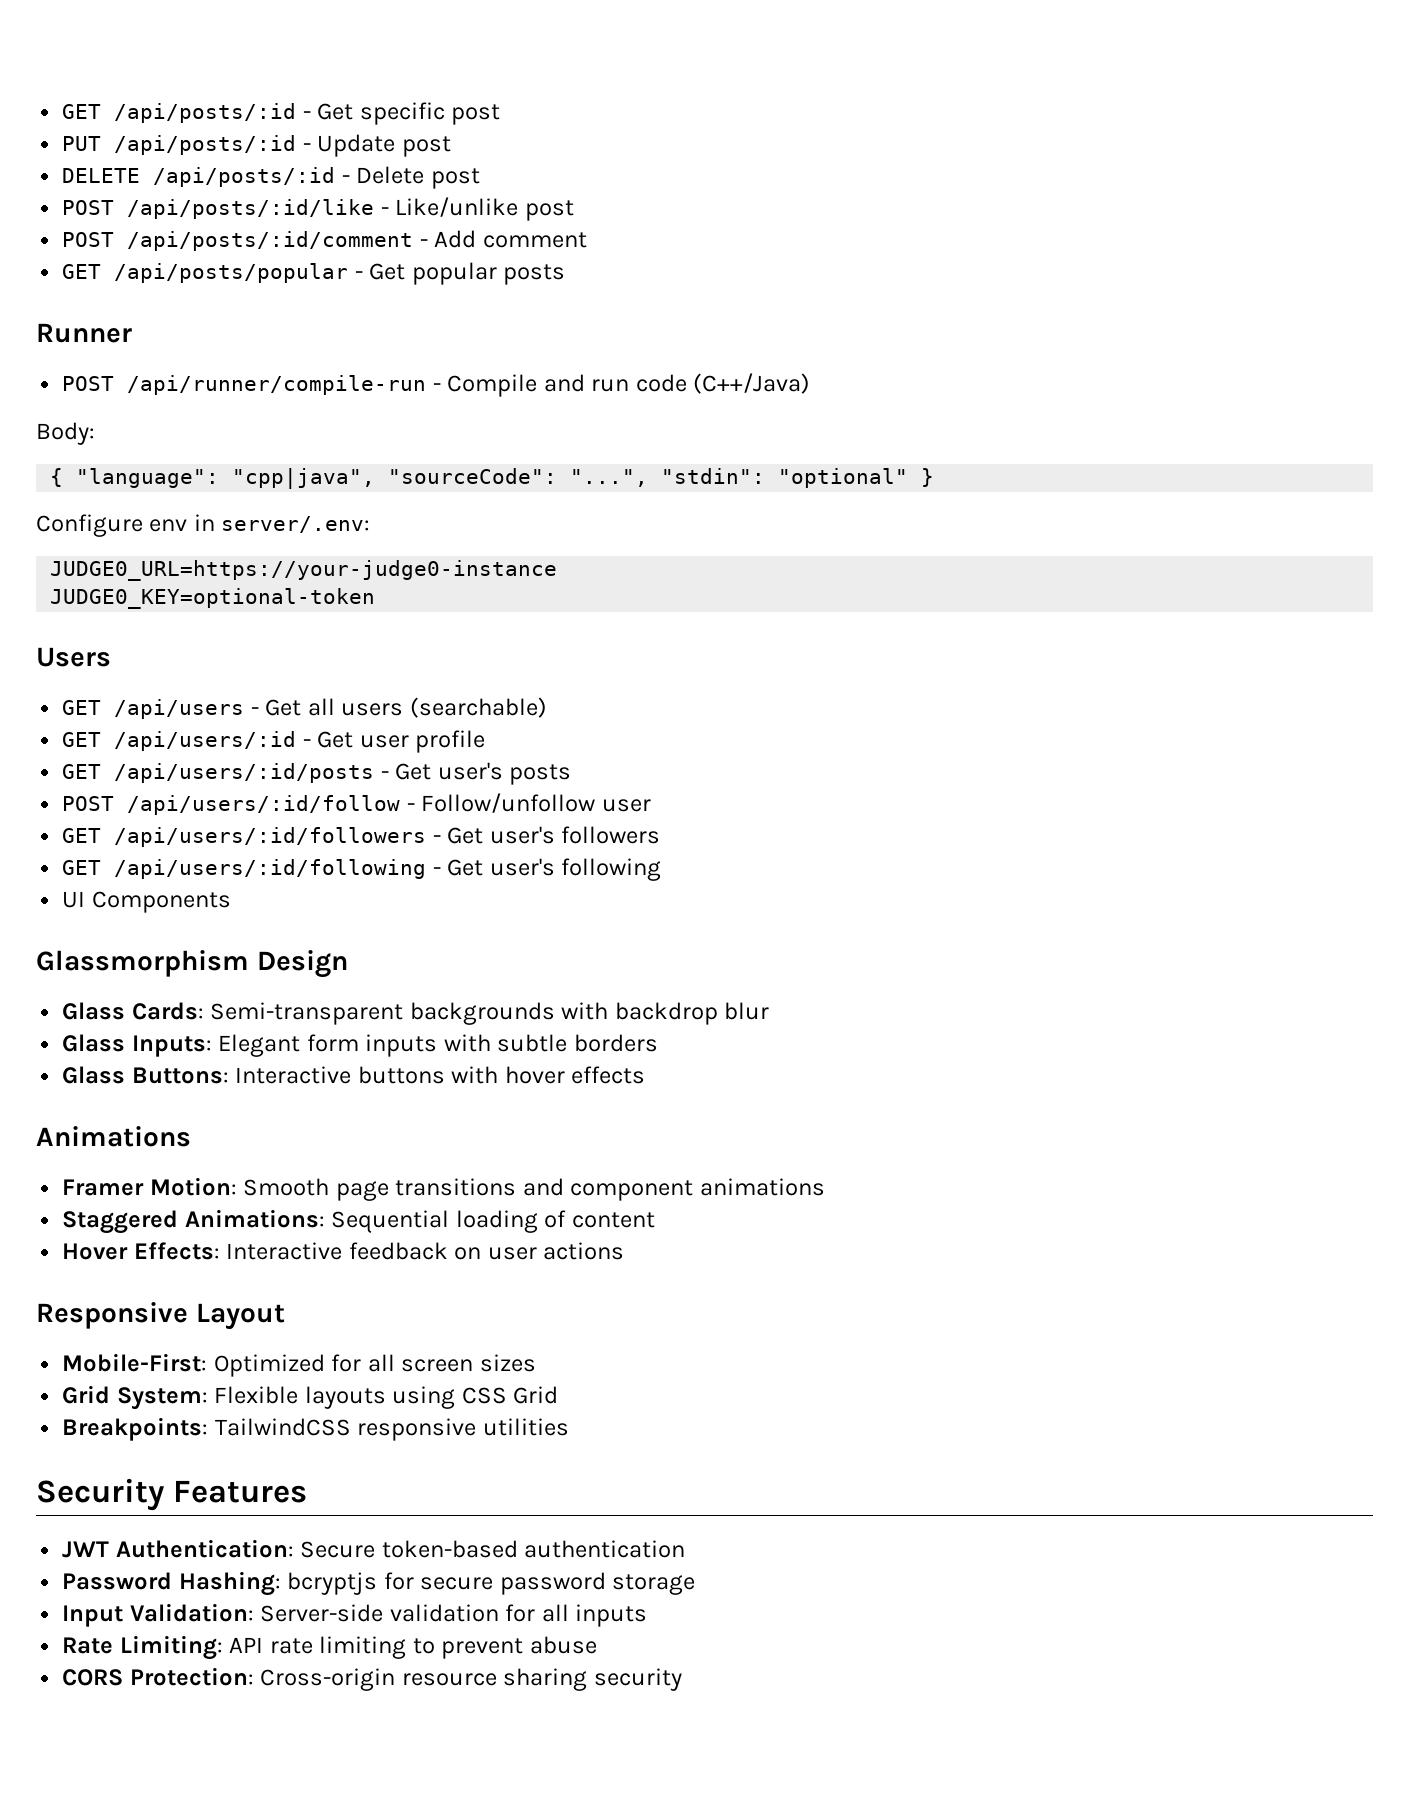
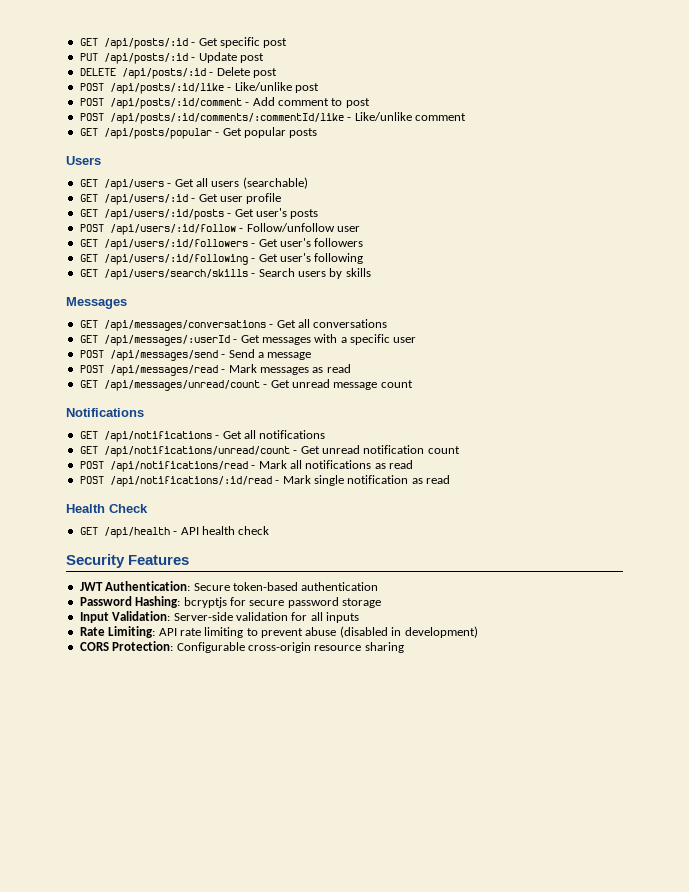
- POST /api/posts/:id/comment - Add comment
+ POST /api/posts/:id/comment - Add comment to post
+ POST /api/posts/:id/comments/:commentId/like - Like/unlike comment
- Runner
- POST /api/runner/compile-run - Compile and run code (C++/Java)
- Body:
- { "language": "cpp|java", "sourceCode": "...", "stdin": "optional" }
- Configure env in server/.env:
- JUDGE0_URL=https://your-judge0-instance
- JUDGE0_KEY=optional-token
- UI Components
- Glassmorphism Design
- Glass Cards: Semi-transparent backgrounds with backdrop blur
- Glass Inputs: Elegant form inputs with subtle borders
- Glass Buttons: Interactive buttons with hover effects
- Animations
- Framer Motion: Smooth page transitions and component animations
- Staggered Animations: Sequential loading of content
- Hover Effects: Interactive feedback on user actions
- Responsive Layout
- Mobile-First: Optimized for all screen sizes
- Grid System: Flexible layouts using CSS Grid
- Breakpoints: TailwindCSS responsive utilities
+ GET /api/users/search/skills - Search users by skills
+ Messages
+ GET /api/messages/conversations - Get all conversations
+ GET /api/messages/:userId - Get messages with a specific user
+ POST /api/messages/send - Send a message
+ POST /api/messages/read - Mark messages as read
+ GET /api/messages/unread/count - Get unread message count
+ Notifications
+ GET /api/notifications - Get all notifications
+ GET /api/notifications/unread/count - Get unread notification count
+ POST /api/notifications/read - Mark all notifications as read
+ POST /api/notifications/:id/read - Mark single notification as read
+ Health Check
+ GET /api/health - API health check
- Rate Limiting: API rate limiting to prevent abuse
+ Rate Limiting: API rate limiting to prevent abuse (disabled in development)
- CORS Protection: Cross-origin resource sharing security
+ CORS Protection: Configurable cross-origin resource sharing

